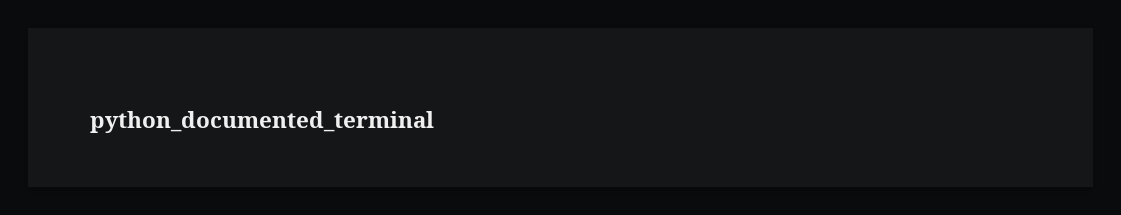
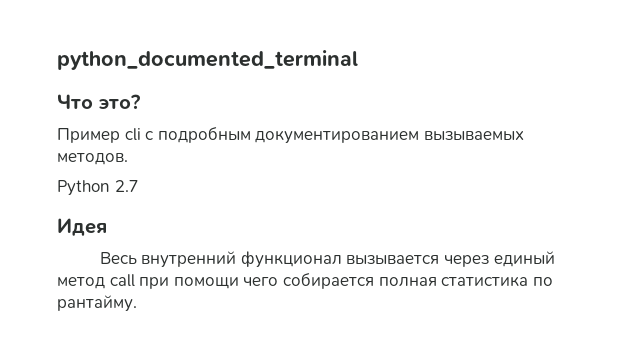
+ Что это?
+ Пример cli с подробным документированием вызываемых методов.
+ Python 2.7
+ Идея
+ Весь внутренний функционал вызывается через единый метод call при помощи чего собирается полная статистика по рантайму.

